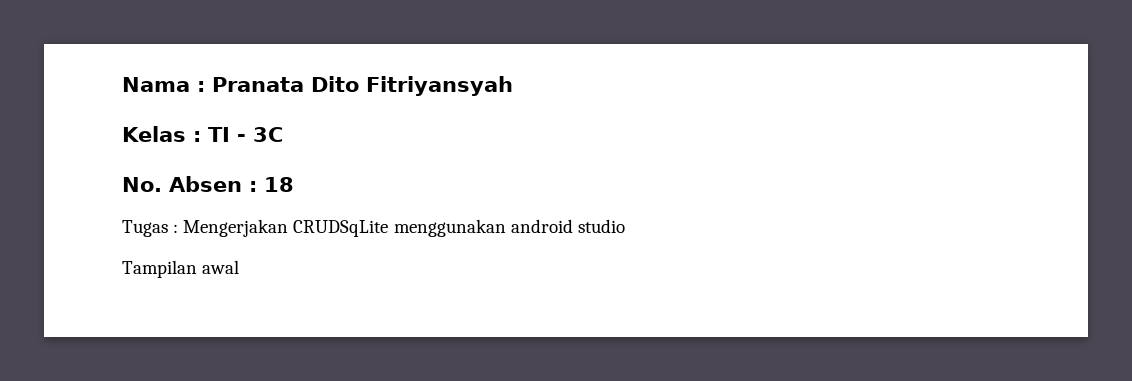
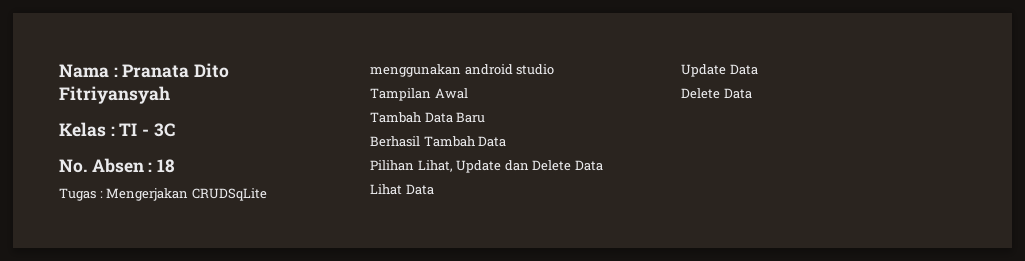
- Tampilan awal
+ Tampilan Awal
+ Tambah Data Baru
+ Berhasil Tambah Data
+ Pilihan Lihat, Update dan Delete Data
+ Lihat Data
+ Update Data
+ Delete Data

